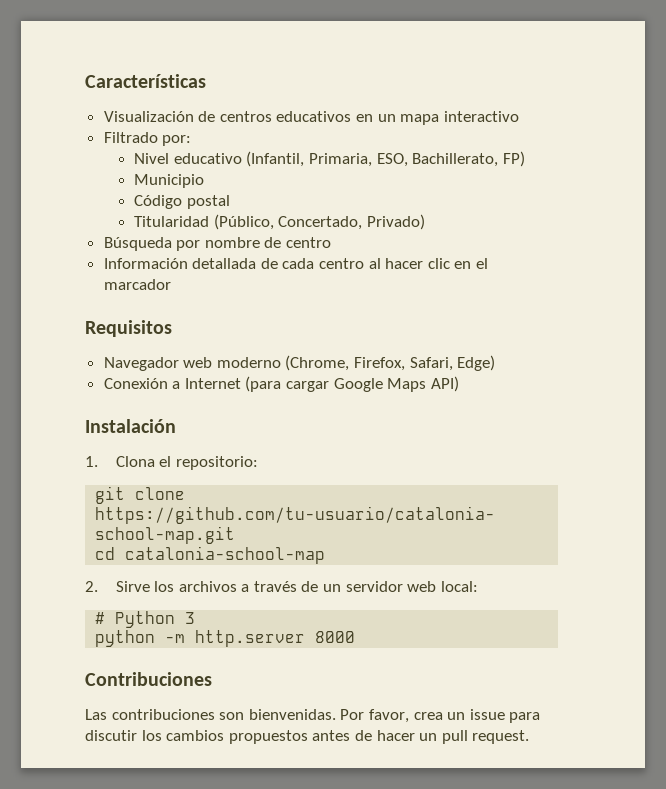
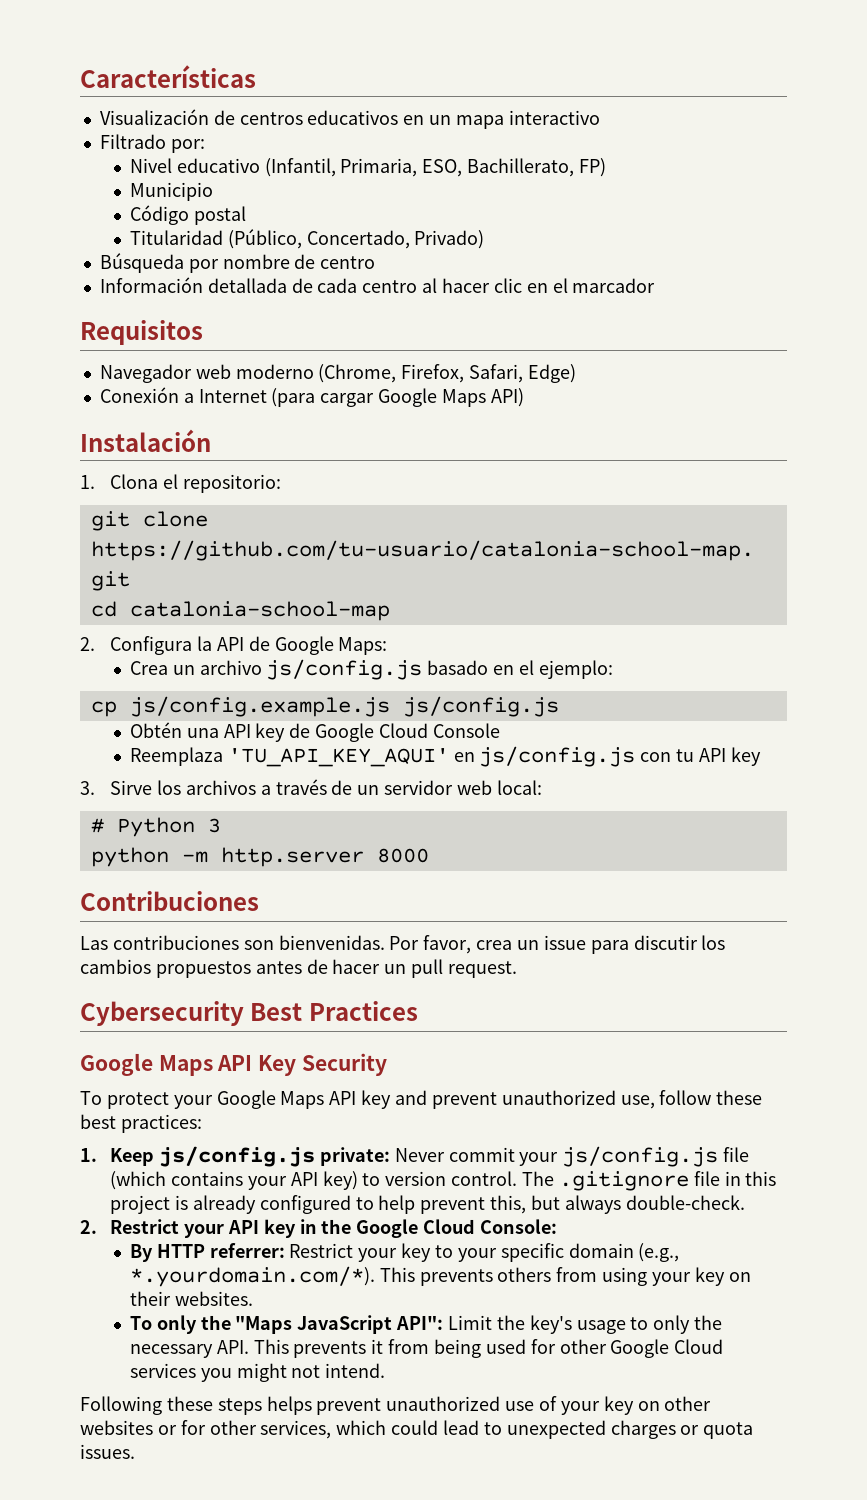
- 2. Sirve los archivos a través de un servidor web local:
+ 2. Configura la API de Google Maps:
+ Crea un archivo js/config.js basado en el ejemplo:
+ cp js/config.example.js js/config.js
+ Obtén una API key de Google Cloud Console
+ Reemplaza 'TU_API_KEY_AQUI' en js/config.js con tu API key
+ 3. Sirve los archivos a través de un servidor web local:
+ Cybersecurity Best Practices
+ Google Maps API Key Security
+ To protect your Google Maps API key and prevent unauthorized use, follow these best practices:
+ 1. Keep js/config.js private: Never commit your js/config.js file (which contains your API key) to version control. The .gitignore file in this project is already configured to help prevent this, but always double-check.
+ 2. Restrict your API key in the Google Cloud Console:
+ By HTTP referrer: Restrict your key to your specific domain (e.g., *.yourdomain.com/*). This prevents others from using your key on their websites.
+ To only the "Maps JavaScript API": Limit the key's usage to only the necessary API. This prevents it from being used for other Google Cloud services you might not intend.
+ Following these steps helps prevent unauthorized use of your key on other websites or for other services, which could lead to unexpected charges or quota issues.

